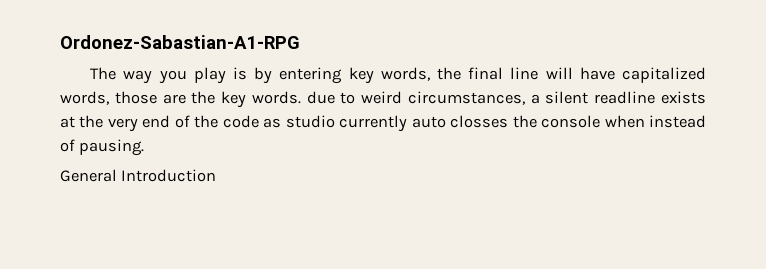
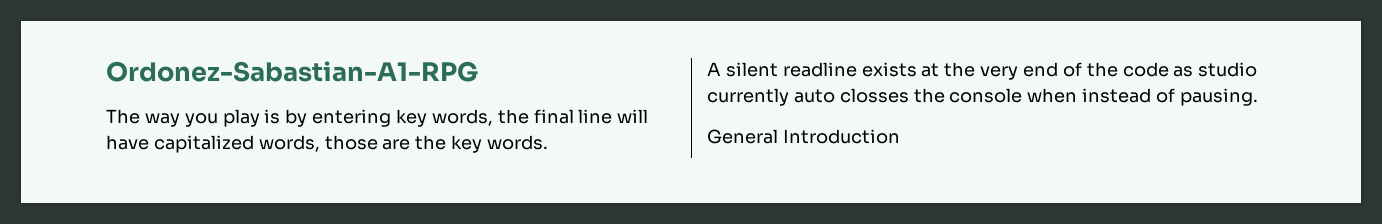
- The way you play is by entering key words, the final line will have capitalized words, those are the key words. due to weird circumstances, a silent readline exists at the very end of the code as studio currently auto closses the console when instead of pausing.
+ The way you play is by entering key words, the final line will have capitalized words, those are the key words.
+ A silent readline exists at the very end of the code as studio currently auto closses the console when instead of pausing.

